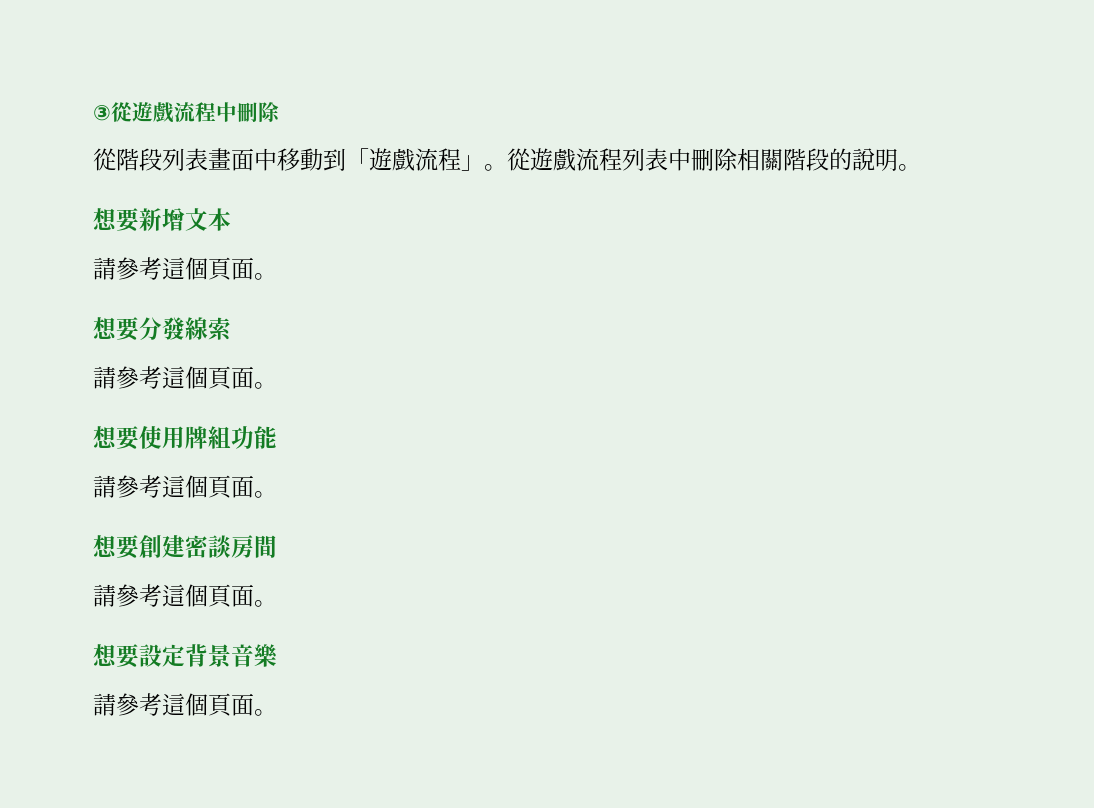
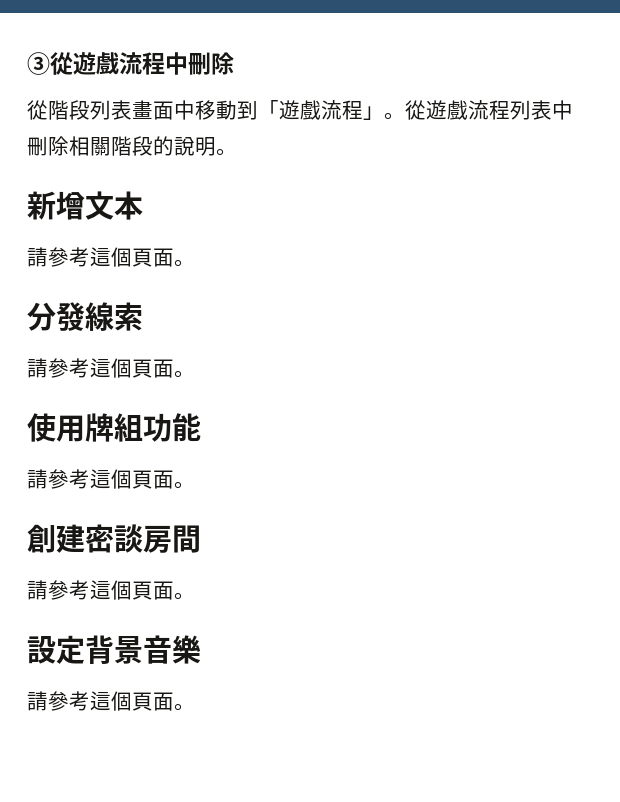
- 想要新增文本
+ 新增文本
- 想要分發線索
+ 分發線索
- 想要使用牌組功能
+ 使用牌組功能
- 想要創建密談房間
+ 創建密談房間
- 想要設定背景音樂
+ 設定背景音樂

